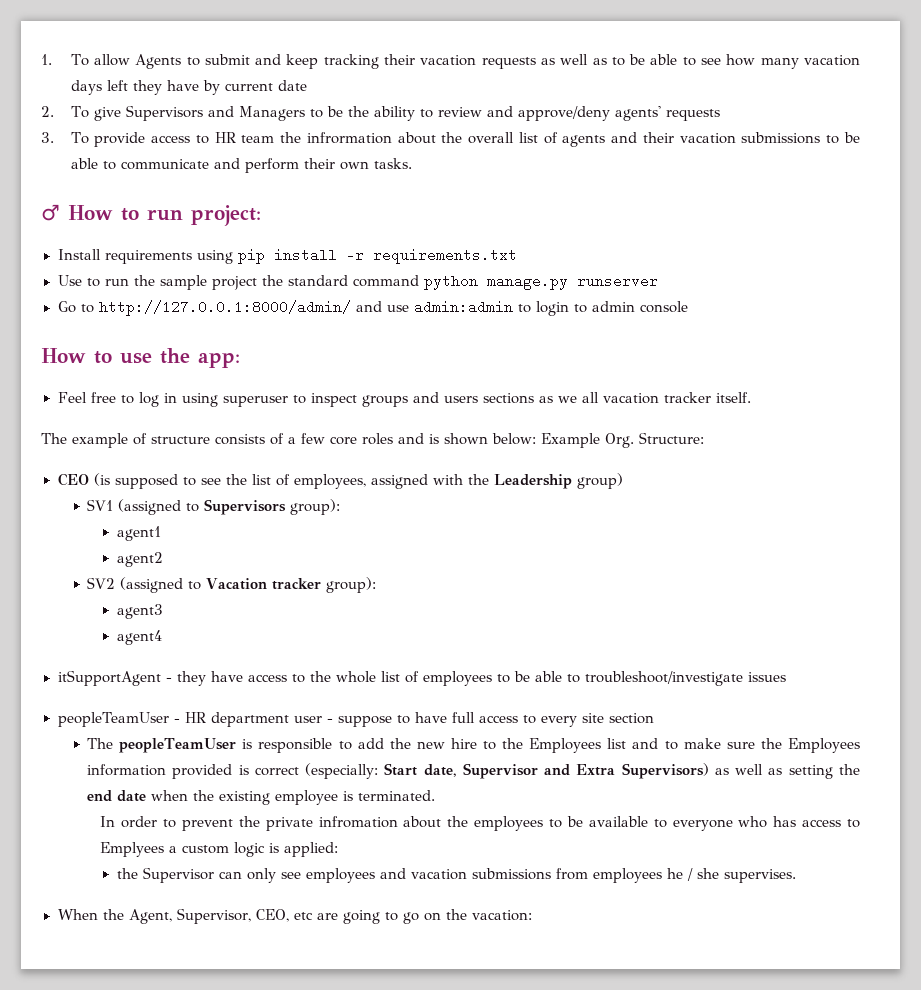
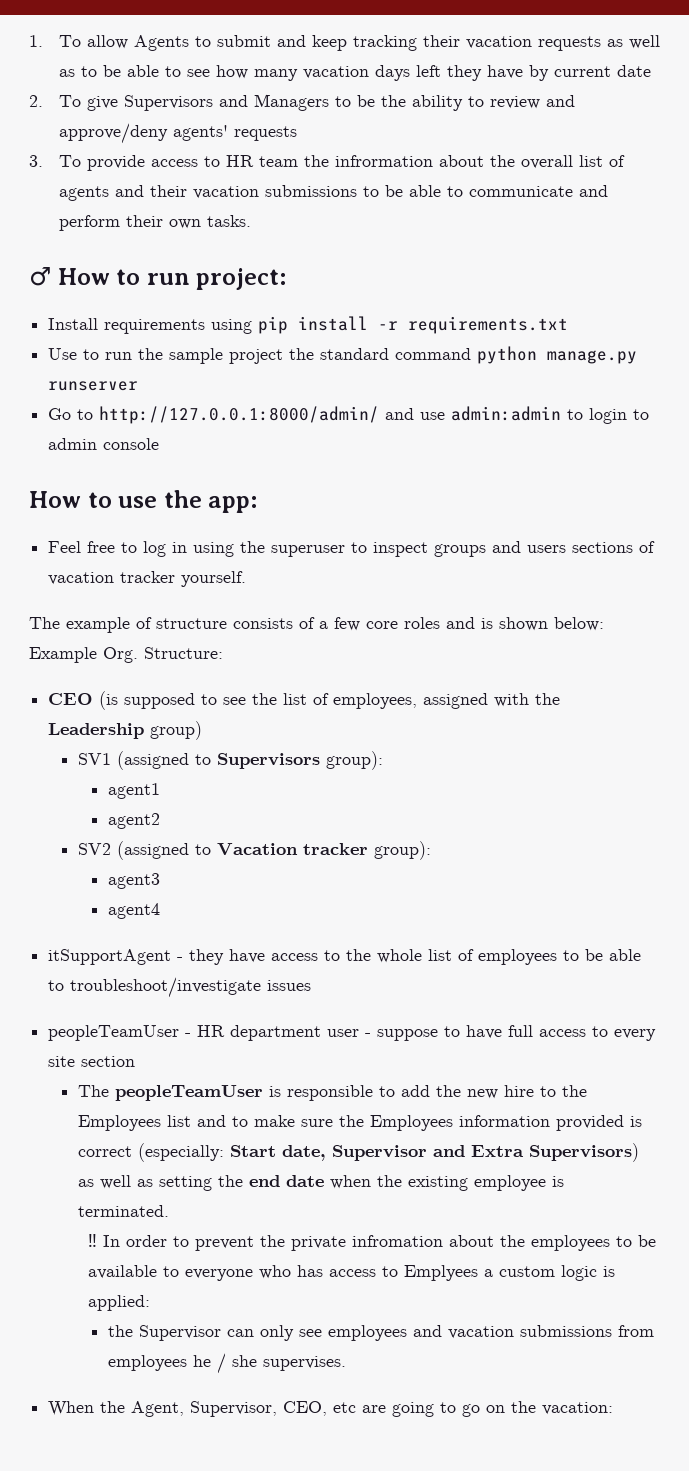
- Feel free to log in using superuser to inspect groups and users sections as we all vacation tracker itself.
+ Feel free to log in using the superuser to inspect groups and users sections of vacation tracker yourself.
- In order to prevent the private infromation about the employees to be available to everyone who has access to Emplyees a custom logic is applied:
+ ‼ In order to prevent the private infromation about the employees to be available to everyone who has access to Emplyees a custom logic is applied:

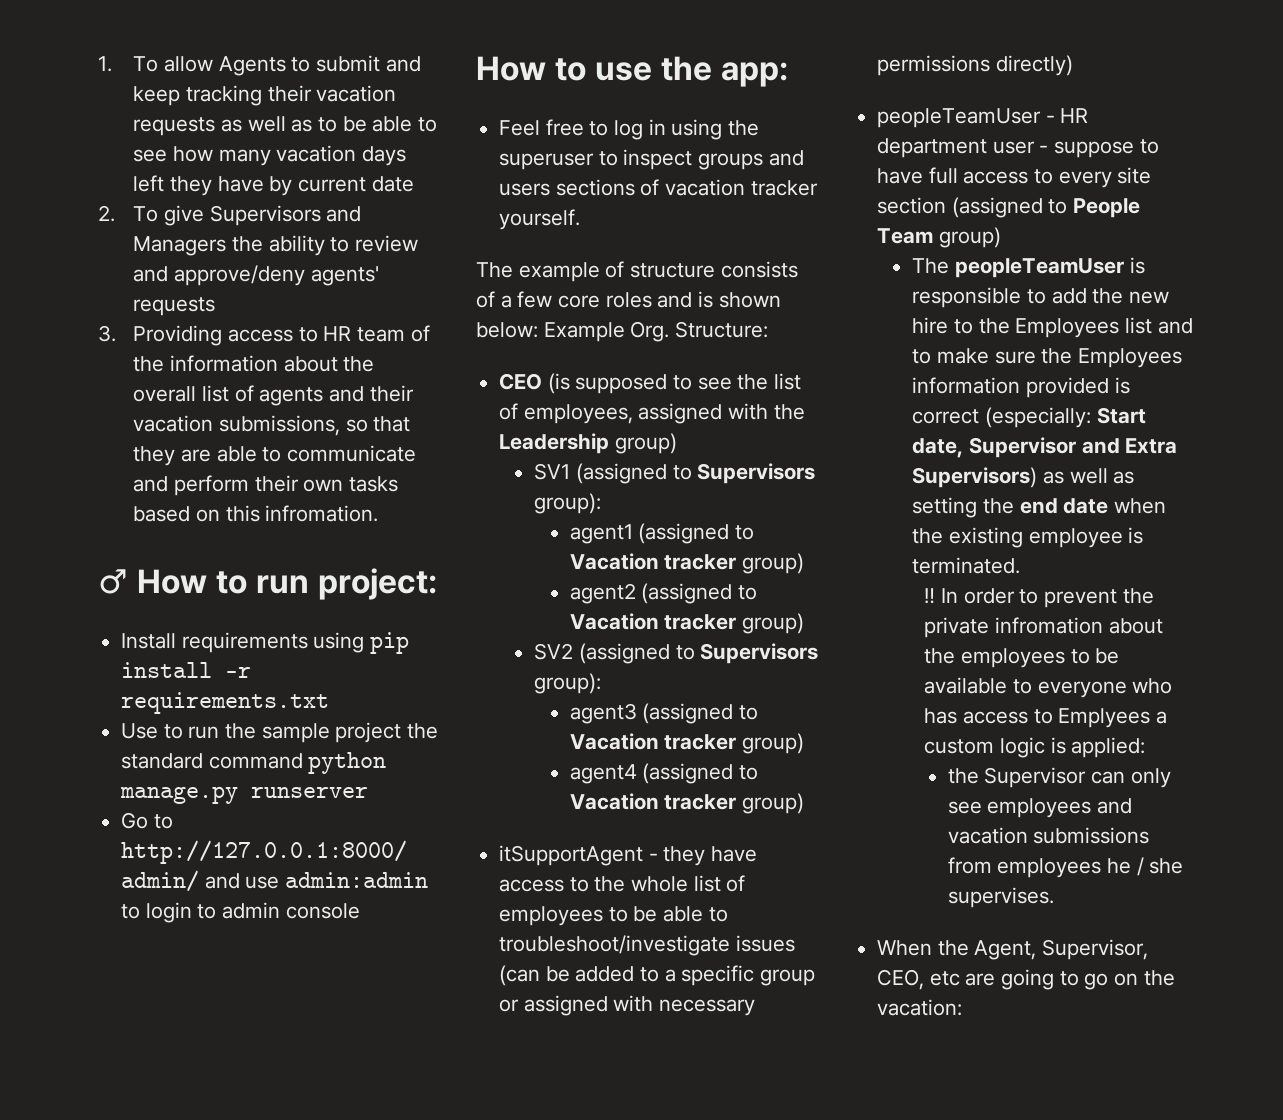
- 2. To give Supervisors and Managers to be the ability to review and approve/deny agents' requests
+ 2. To give Supervisors and Managers the ability to review and approve/deny agents' requests
- 3. To provide access to HR team the infrormation about the overall list of agents and their vacation submissions to be able to communicate and perform their own tasks.
+ 3. Providing access to HR team of the information about the overall list of agents and their vacation submissions, so that they are able to communicate and perform their own tasks based on this infromation.
- agent1
- agent2
+ agent1 (assigned to Vacation tracker group)
+ agent2 (assigned to Vacation tracker group)
- SV2 (assigned to Vacation tracker group):
+ SV2 (assigned to Supervisors group):
- agent3
- agent4
+ agent3 (assigned to Vacation tracker group)
+ agent4 (assigned to Vacation tracker group)
- itSupportAgent - they have access to the whole list of employees to be able to troubleshoot/investigate issues
+ itSupportAgent - they have access to the whole list of employees to be able to troubleshoot/investigate issues (can be added to a specific group or assigned with necessary permissions directly)
- peopleTeamUser - HR department user - suppose to have full access to every site section
+ peopleTeamUser - HR department user - suppose to have full access to every site section (assigned to People Team group)

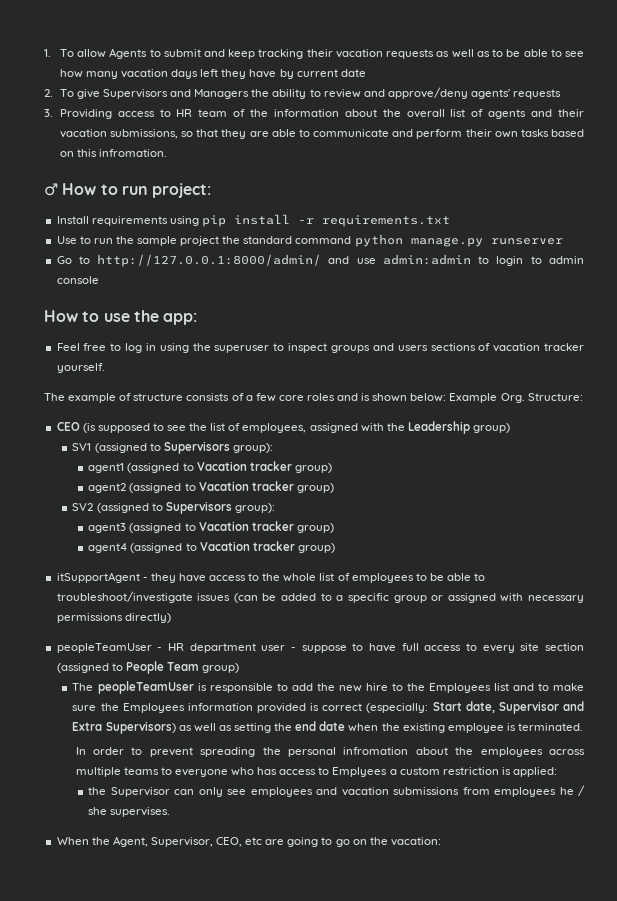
- ‼ In order to prevent the private infromation about the employees to be available to everyone who has access to Emplyees a custom logic is applied:
+ In order to prevent spreading the personal infromation about the employees across multiple teams to everyone who has access to Emplyees a custom restriction is applied:

